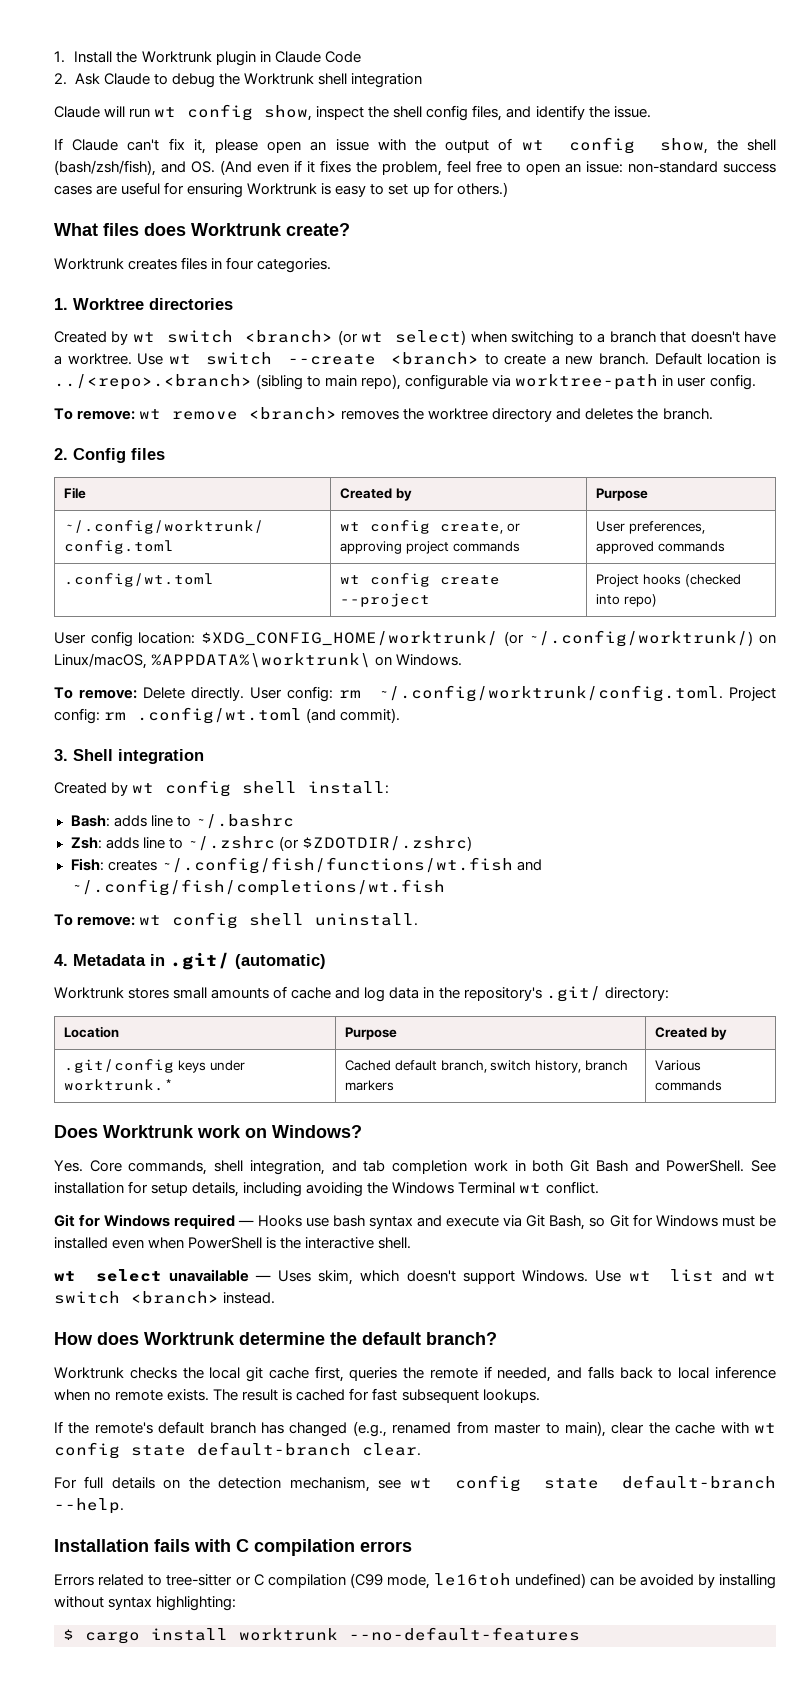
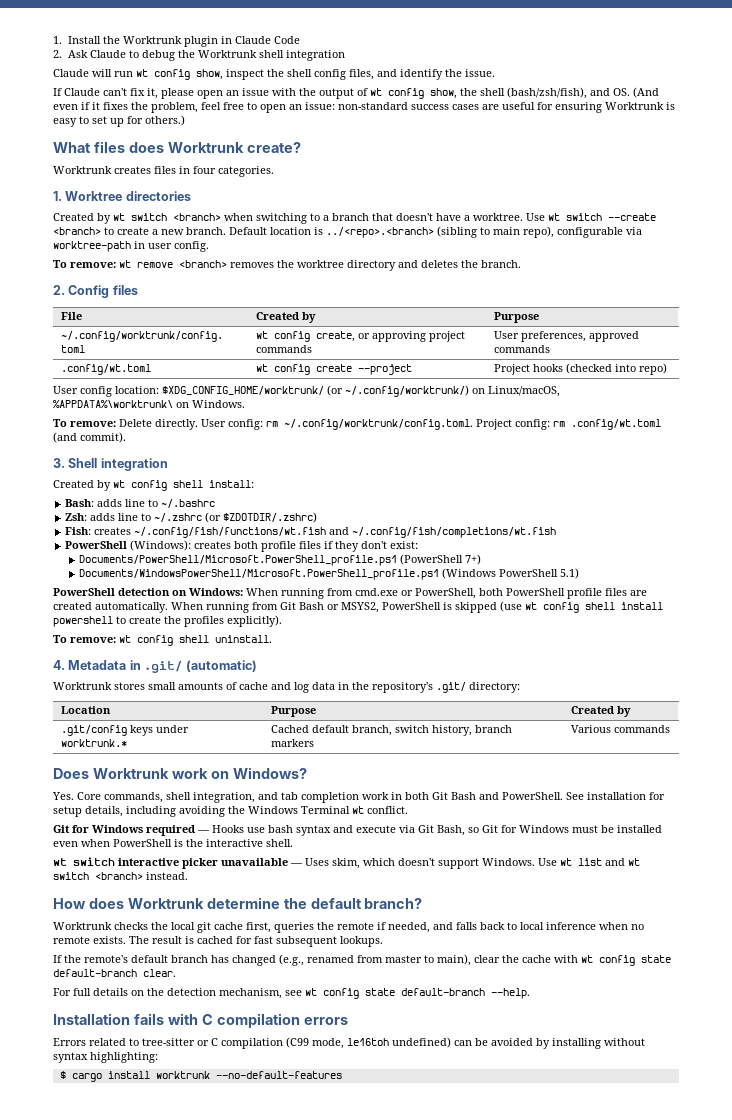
- Created by wt switch <branch> (or wt select) when switching to a branch that doesn't have a worktree.
+ Created by wt switch <branch> when switching to a branch that doesn't have a worktree.
+ PowerShell (Windows): creates both profile files if they don't exist:
+ Documents/PowerShell/Microsoft.PowerShell_profile.ps1 (PowerShell 7+)
+ Documents/WindowsPowerShell/Microsoft.PowerShell_profile.ps1 (Windows PowerShell 5.1)
+ PowerShell detection on Windows: When running from cmd.exe or PowerShell, both PowerShell profile files are created automatically. When running from Git Bash or MSYS2, PowerShell is skipped (use wt config shell install powershell to create the profiles explicitly).
- wt select unavailable — Uses skim, which doesn't support Windows.
+ wt switch interactive picker unavailable — Uses skim, which doesn't support Windows.

